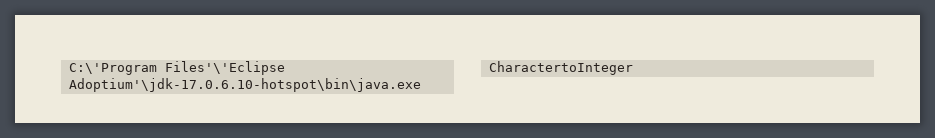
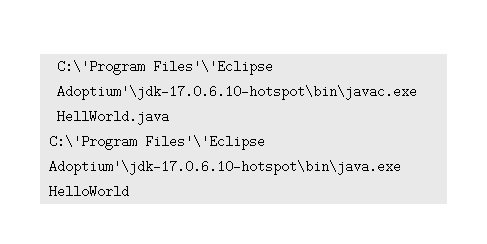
- C:\'Program Files'\'Eclipse Adoptium'\jdk-17.0.6.10-hotspot\bin\java.exe CharactertoInteger
+ C:\'Program Files'\'Eclipse Adoptium'\jdk-17.0.6.10-hotspot\bin\javac.exe HellWorld.java
+ C:\'Program Files'\'Eclipse Adoptium'\jdk-17.0.6.10-hotspot\bin\java.exe HelloWorld

